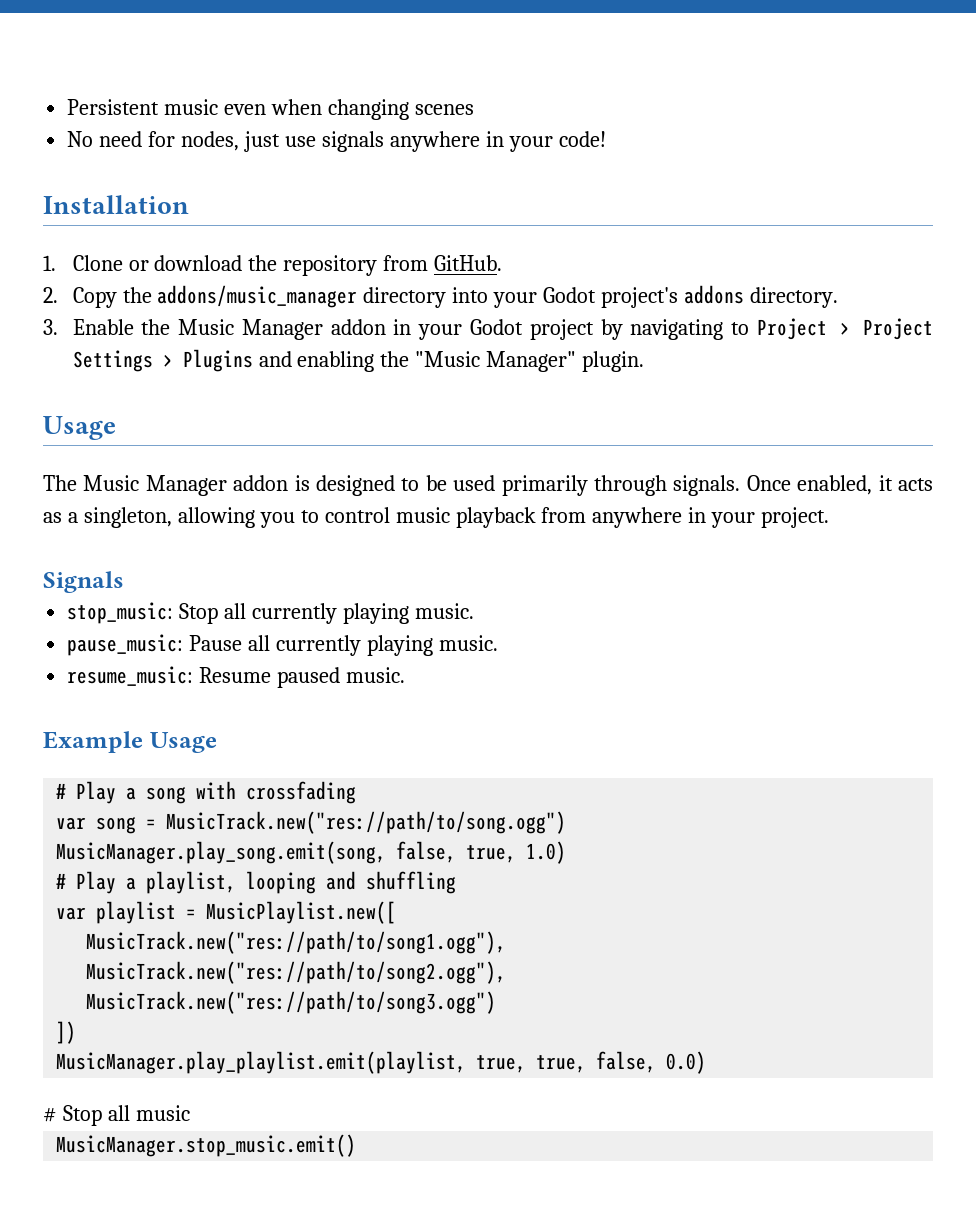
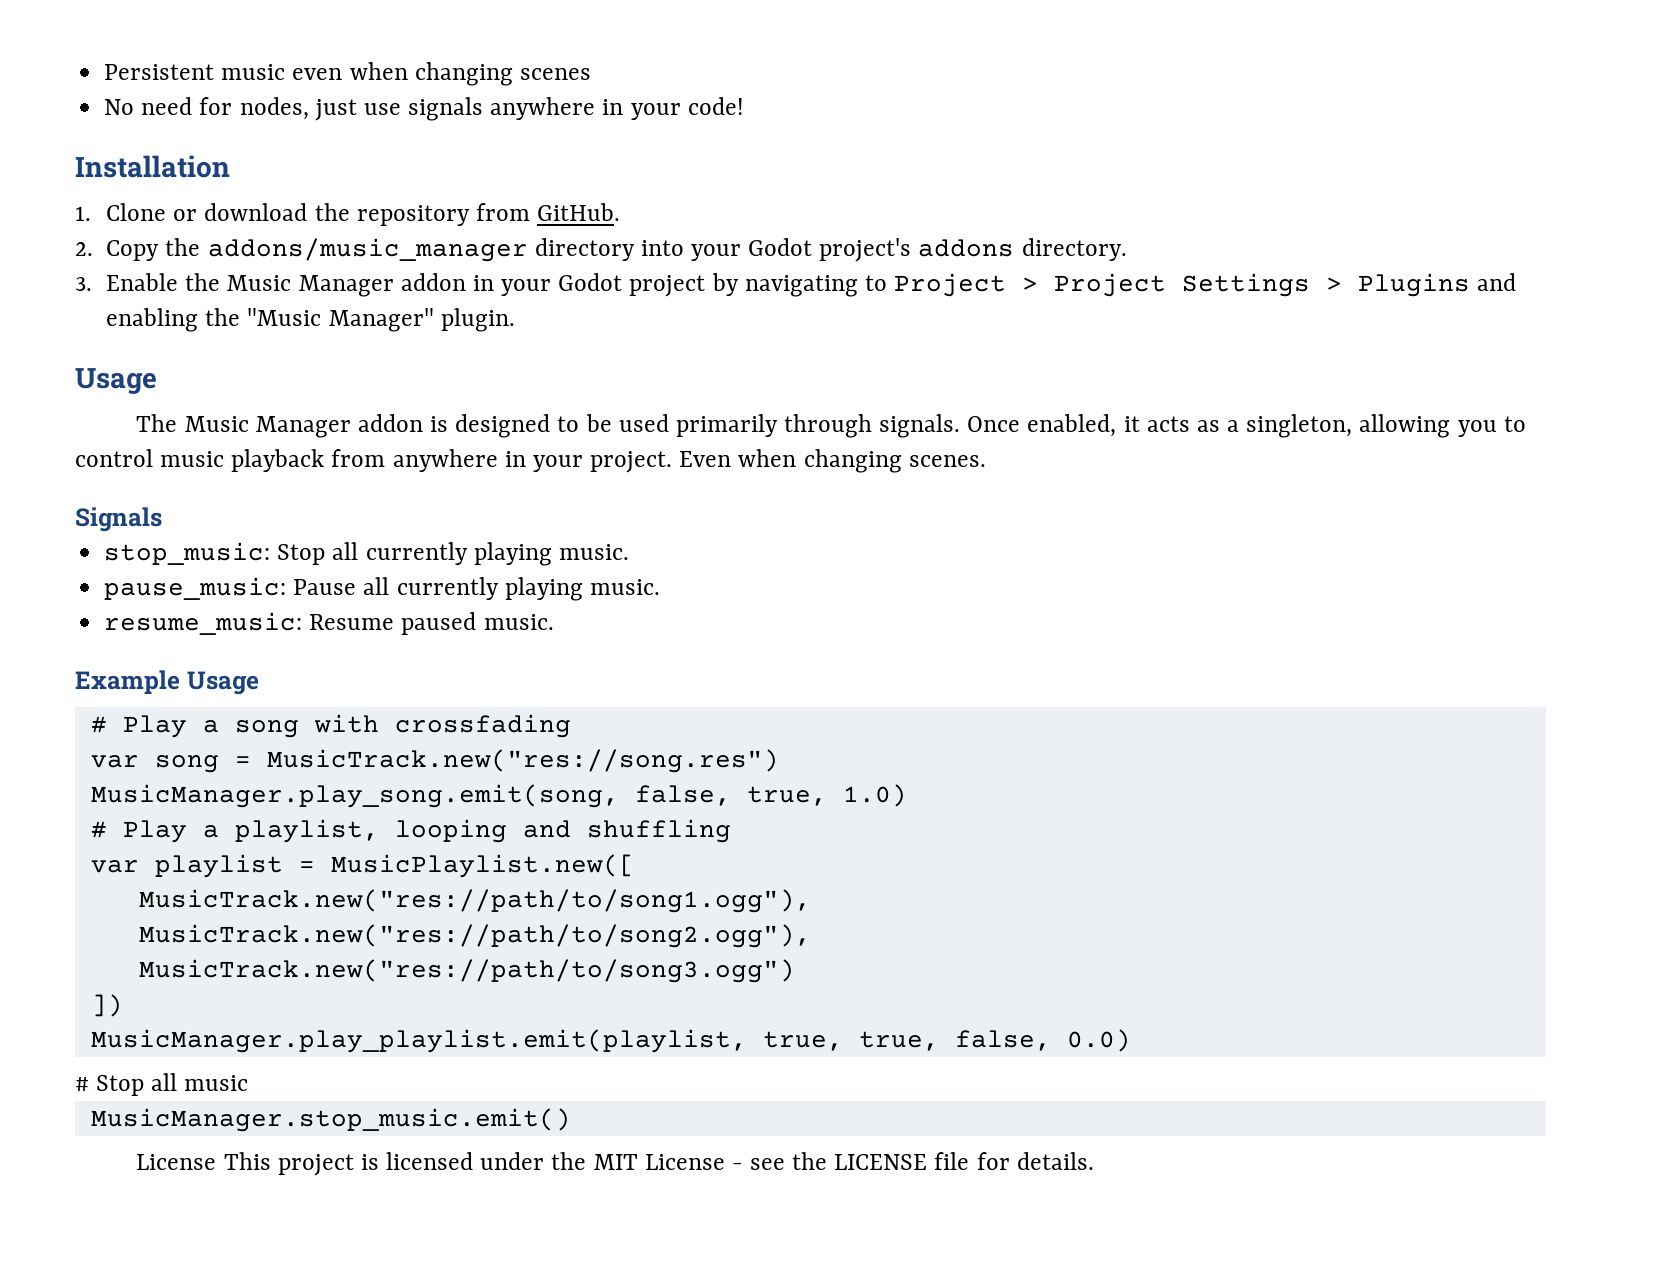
+ Even when changing scenes.
- var song = MusicTrack.new("res://path/to/song.ogg")
+ var song = MusicTrack.new("res://song.res")
+ License This project is licensed under the MIT License - see the LICENSE file for details.

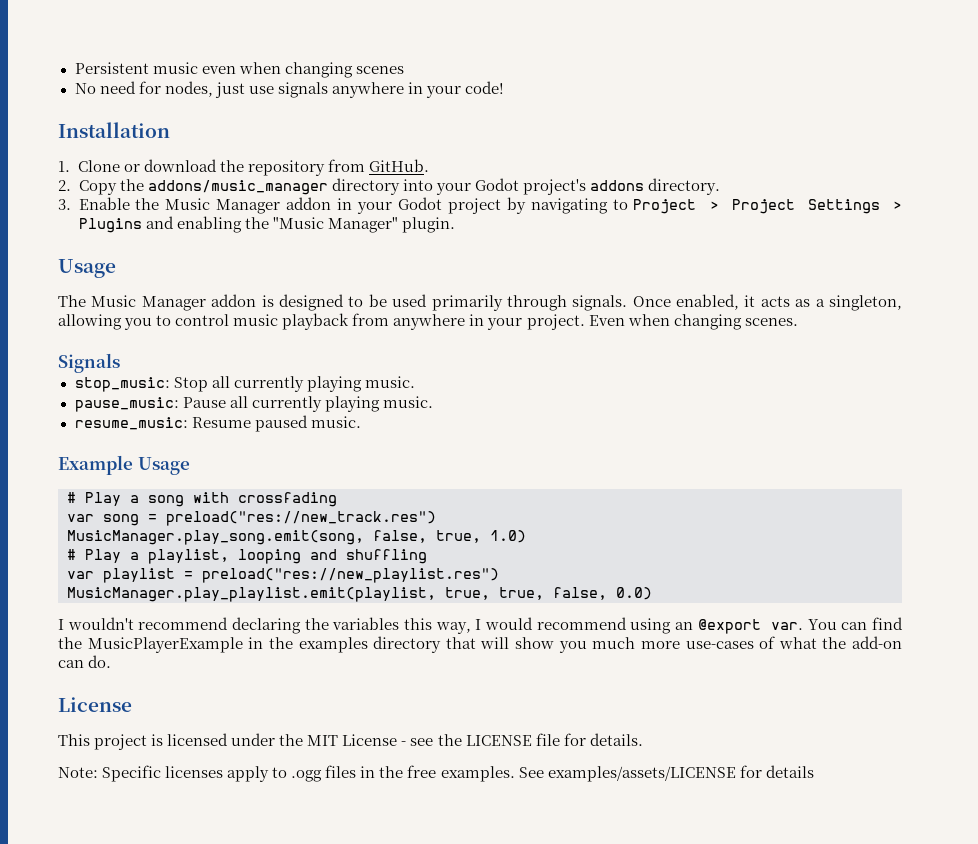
- var song = MusicTrack.new("res://song.res")
+ var song = preload("res://new_track.res")
- var playlist = MusicPlaylist.new([
- MusicTrack.new("res://path/to/song1.ogg"),
- MusicTrack.new("res://path/to/song2.ogg"),
- MusicTrack.new("res://path/to/song3.ogg")
- ])
+ var playlist = preload("res://new_playlist.res")
- # Stop all music
- MusicManager.stop_music.emit()
- License This project is licensed under the MIT License - see the LICENSE file for details.
+ I wouldn't recommend declaring the variables this way, I would recommend using an @export var. You can find the MusicPlayerExample in the examples directory that will show you much more use-cases of what the add-on can do.
+ License
+ This project is licensed under the MIT License - see the LICENSE file for details.
+ Note: Specific licenses apply to .ogg files in the free examples. See examples/assets/LICENSE for details

